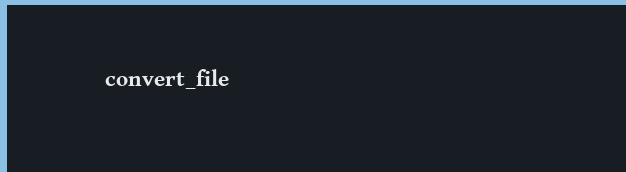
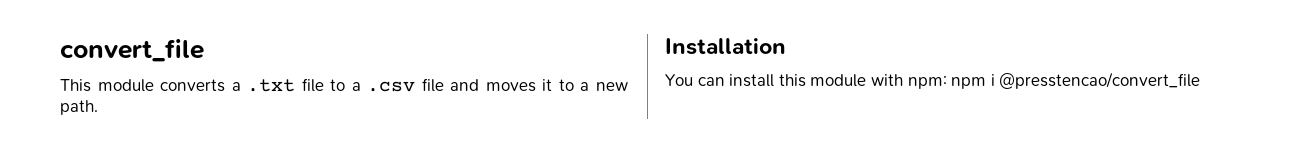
+ This module converts a .txt file to a .csv file and moves it to a new path.
+ Installation
+ You can install this module with npm: npm i @presstencao/convert_file

